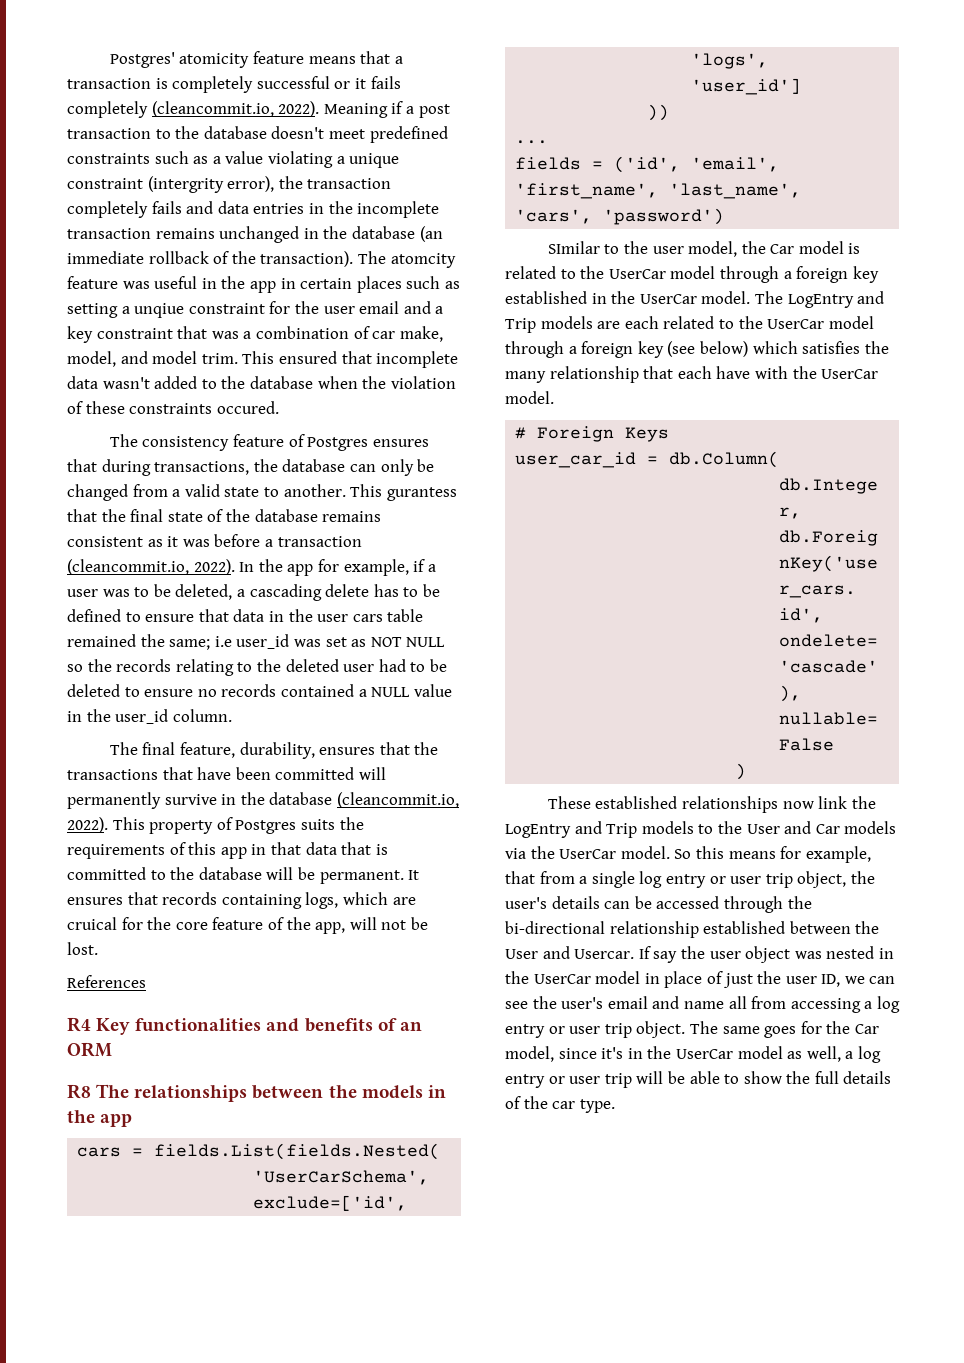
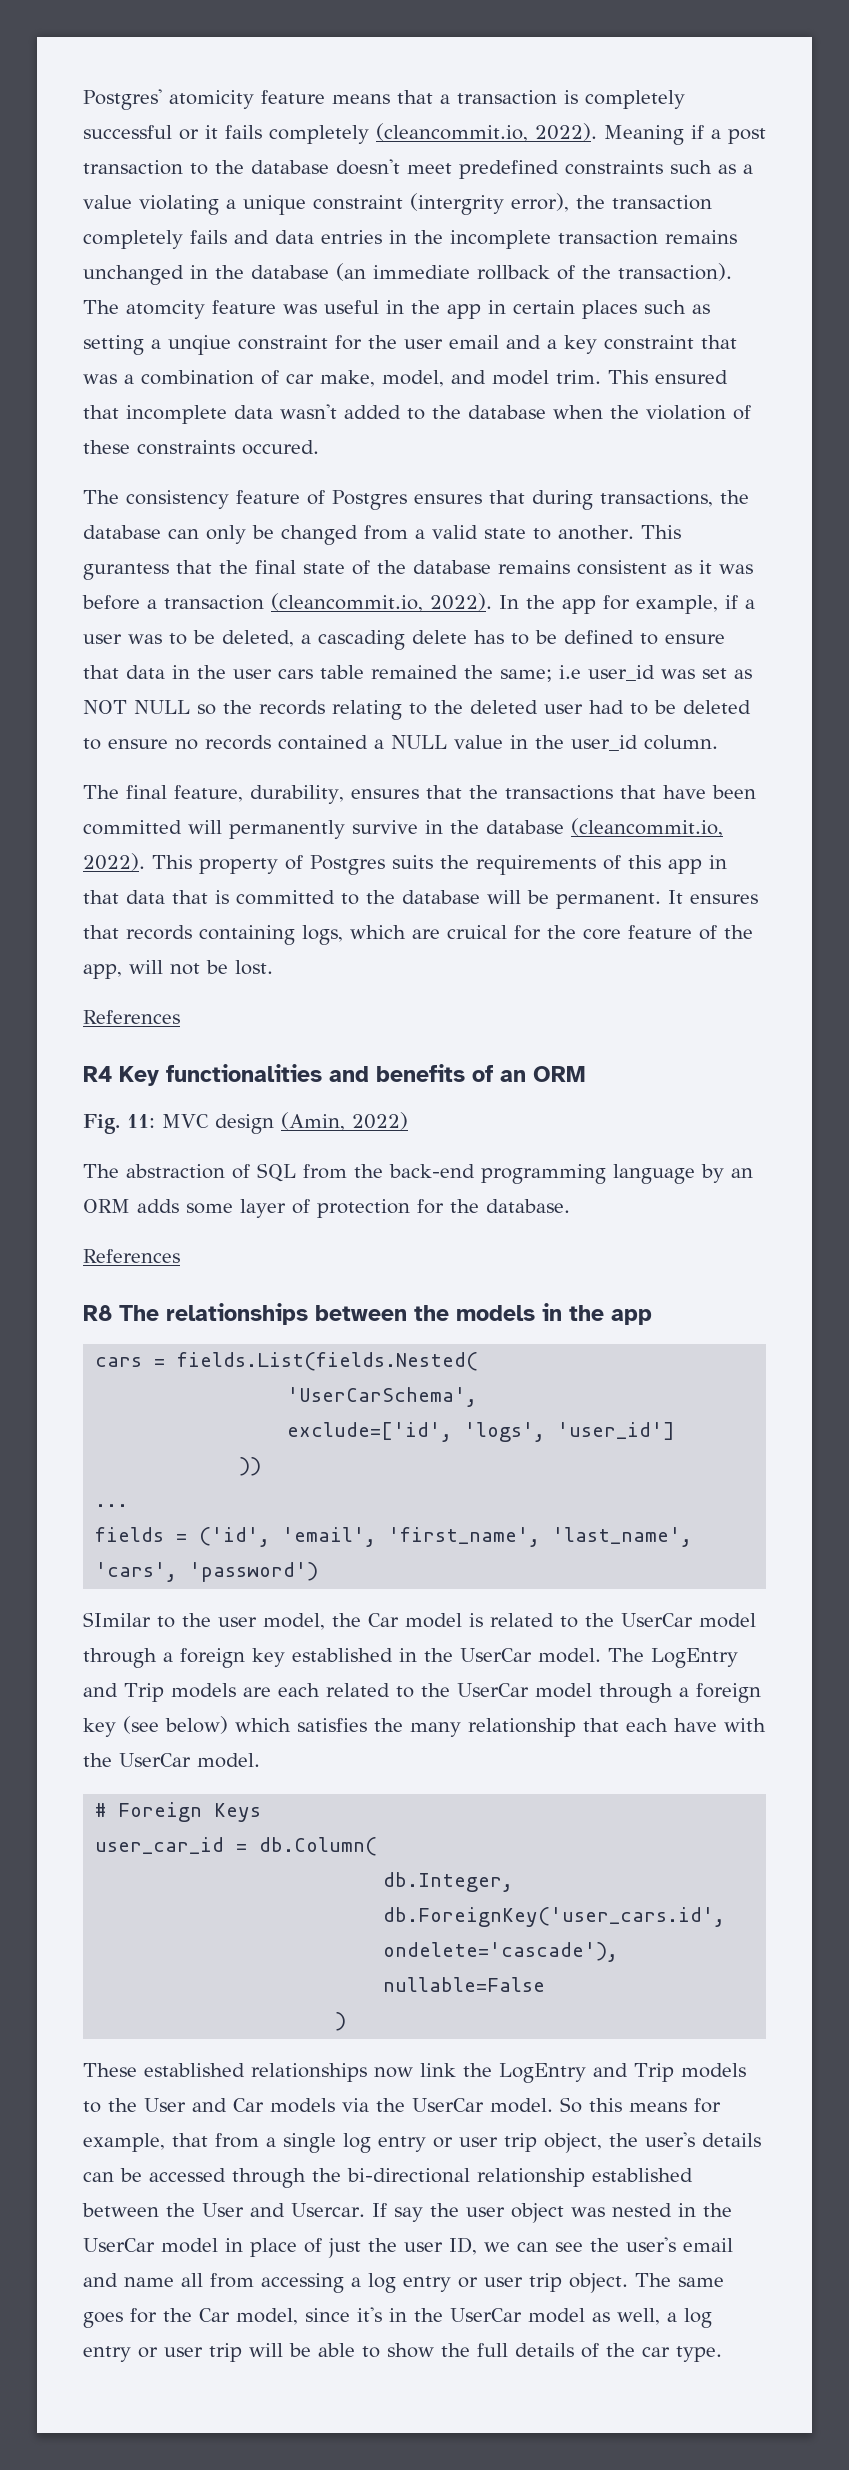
+ Fig. 11: MVC design (Amin, 2022)
+ The abstraction of SQL from the back-end programming language by an ORM adds some layer of protection for the database.
+ References

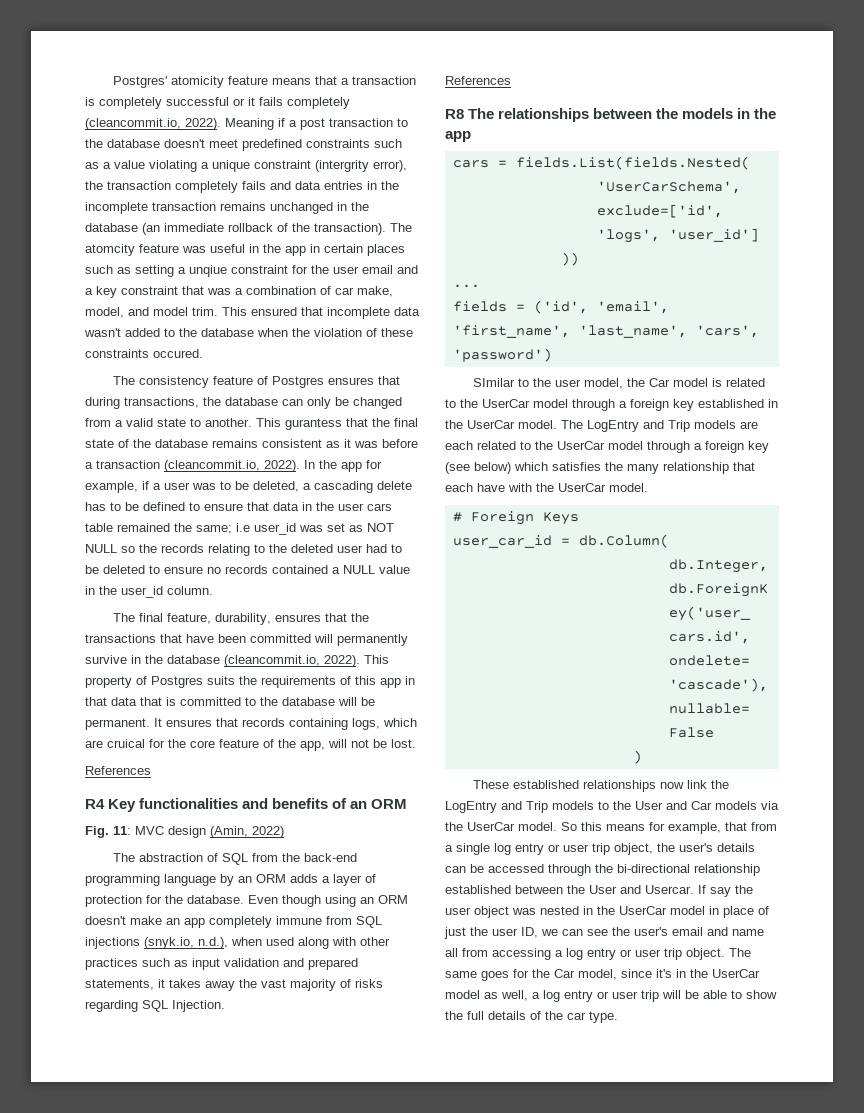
- The abstraction of SQL from the back-end programming language by an ORM adds some layer of protection for the database.
+ The abstraction of SQL from the back-end programming language by an ORM adds a layer of protection for the database. Even though using an ORM doesn't make an app completely immune from SQL injections (snyk.io, n.d.), when used along with other practices such as input validation and prepared statements, it takes away the vast majority of risks regarding SQL Injection.

